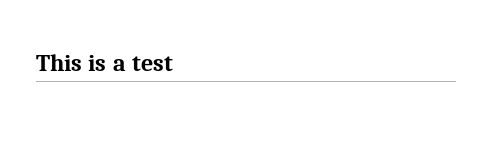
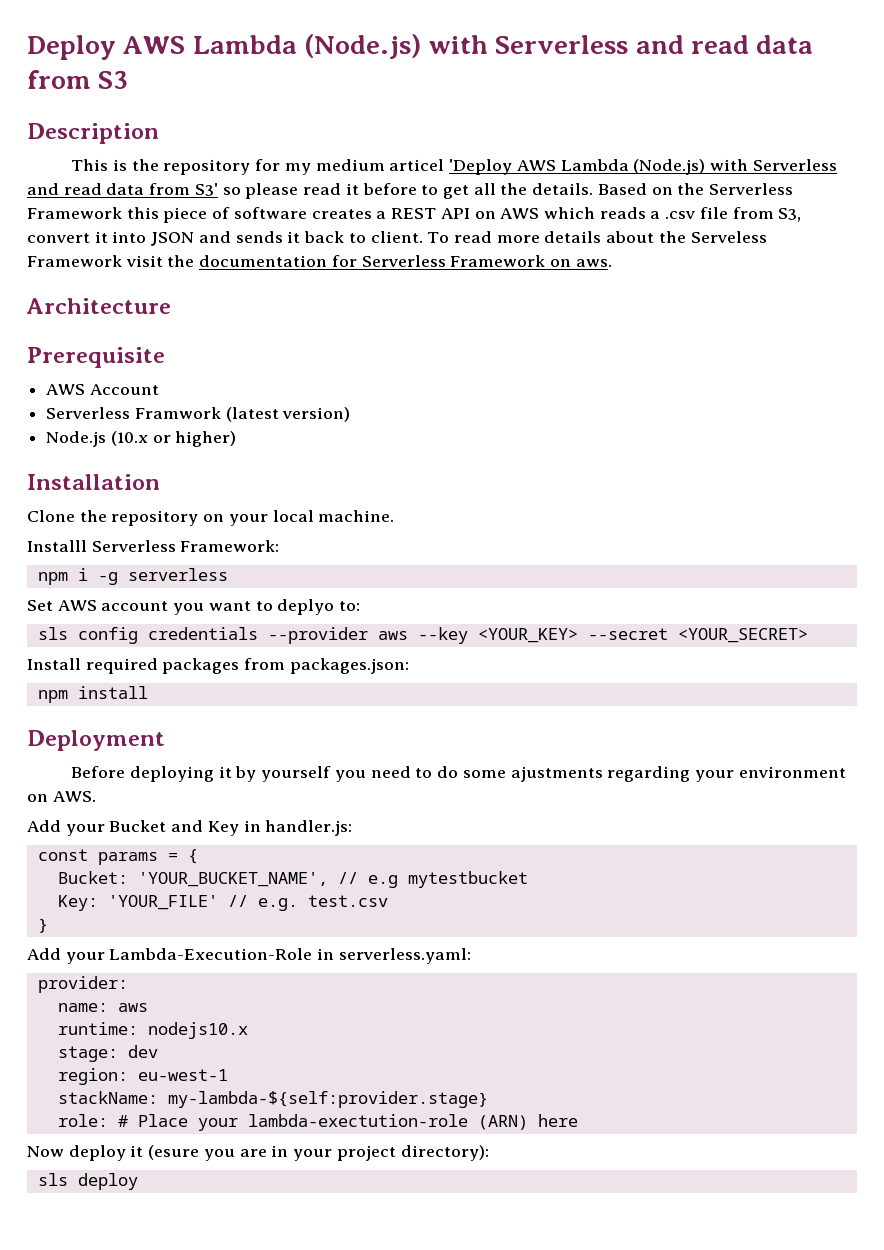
- This is a test
+ Deploy AWS Lambda (Node.js) with Serverless and read data from S3
+ Description
+ This is the repository for my medium articel 'Deploy AWS Lambda (Node.js) with Serverless and read data from S3' so please read it before to get all the details. Based on the Serverless Framework this piece of software creates a REST API on AWS which reads a .csv file from S3, convert it into JSON and sends it back to client. To read more details about the Serveless Framework visit the documentation for Serverless Framework on aws.
+ Architecture
+ Prerequisite
+ AWS Account
+ Serverless Framwork (latest version)
+ Node.js (10.x or higher)
+ Installation
+ Clone the repository on your local machine.
+ Installl Serverless Framework:
+ npm i -g serverless
+ Set AWS account you want to deplyo to:
+ sls config credentials --provider aws --key <YOUR_KEY> --secret <YOUR_SECRET>
+ Install required packages from packages.json:
+ npm install
+ Deployment
+ Before deploying it by yourself you need to do some ajustments regarding your environment on AWS.
+ Add your Bucket and Key in handler.js:
+ const params = {
+ Bucket: 'YOUR_BUCKET_NAME', // e.g mytestbucket
+ Key: 'YOUR_FILE' // e.g. test.csv
+ }
+ Add your Lambda-Execution-Role in serverless.yaml:
+ provider:
+ name: aws
+ runtime: nodejs10.x
+ stage: dev
+ region: eu-west-1
+ stackName: my-lambda-${self:provider.stage}
+ role: # Place your lambda-exectution-role (ARN) here
+ Now deploy it (esure you are in your project directory):
+ sls deploy

